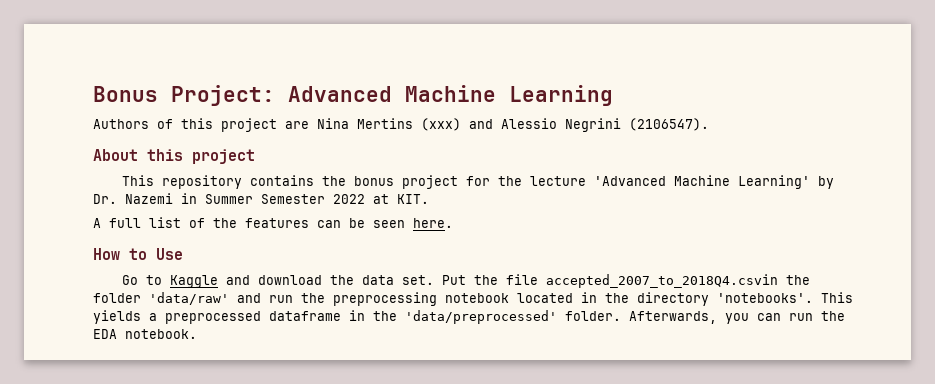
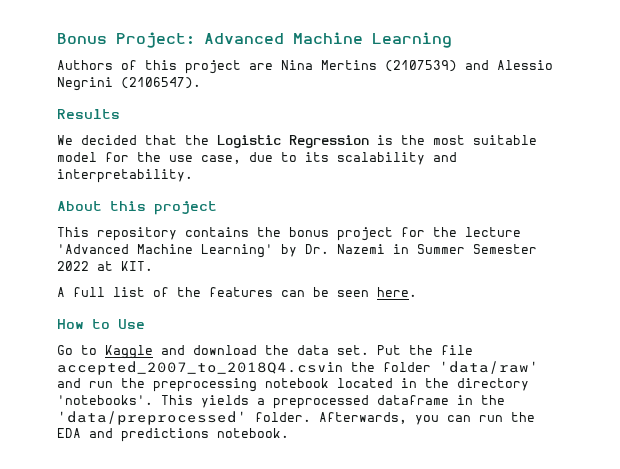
- Authors of this project are Nina Mertins (xxx) and Alessio Negrini (2106547).
+ Authors of this project are Nina Mertins (2107539) and Alessio Negrini (2106547).
+ Results
+ We decided that the Logistic Regression is the most suitable model for the use case, due to its scalability and interpretability.
- Afterwards, you can run the EDA notebook.
+ Afterwards, you can run the EDA and predictions notebook.

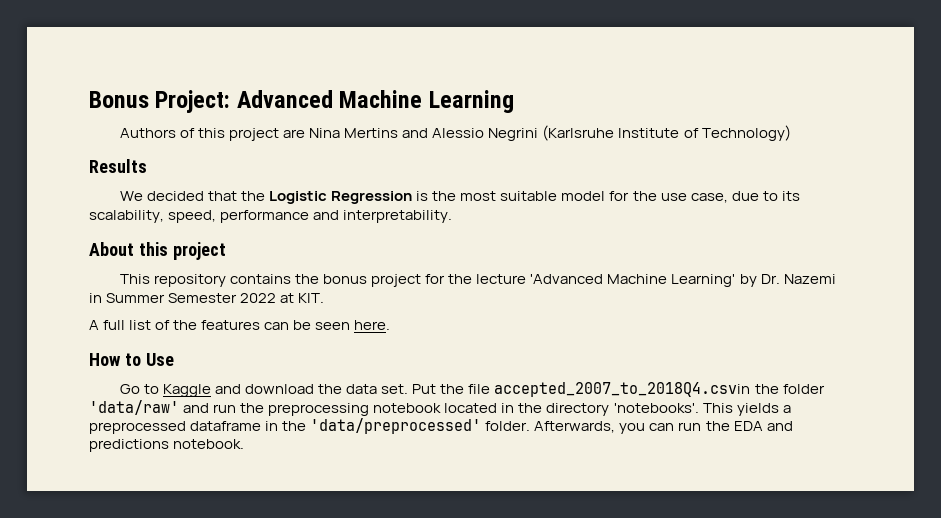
- Authors of this project are Nina Mertins (2107539) and Alessio Negrini (2106547).
+ Authors of this project are Nina Mertins and Alessio Negrini (Karlsruhe Institute of Technology)
- We decided that the Logistic Regression is the most suitable model for the use case, due to its scalability and interpretability.
+ We decided that the Logistic Regression is the most suitable model for the use case, due to its scalability, speed, performance and interpretability.

